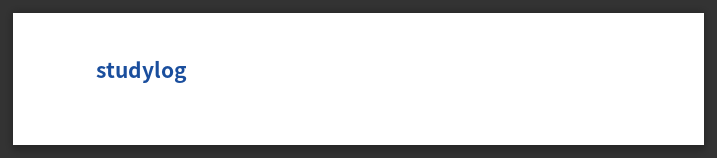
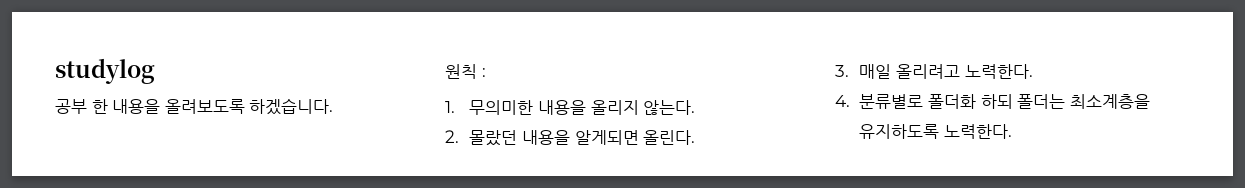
+ 공부 한 내용을 올려보도록 하겠습니다.
+ 원칙 :
+ 1. 무의미한 내용을 올리지 않는다.
+ 2. 몰랐던 내용을 알게되면 올린다.
+ 3. 매일 올리려고 노력한다.
+ 4. 분류별로 폴더화 하되 폴더는 최소계층을 유지하도록 노력한다.

